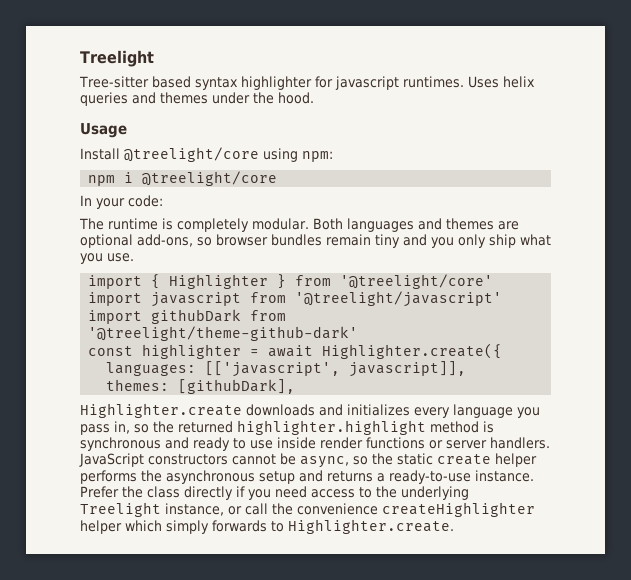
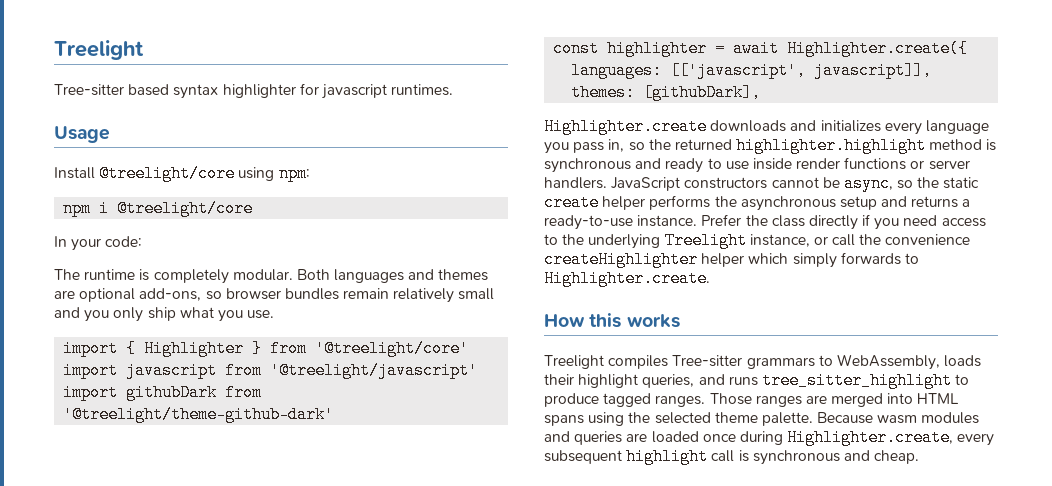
- Uses helix queries and themes under the hood.
- Both languages and themes are optional add-ons, so browser bundles remain tiny and you only ship what you use.
+ Both languages and themes are optional add-ons, so browser bundles remain relatively small and you only ship what you use.
+ How this works
+ Treelight compiles Tree-sitter grammars to WebAssembly, loads their highlight queries, and runs tree_sitter_highlight to produce tagged ranges. Those ranges are merged into HTML spans using the selected theme palette. Because wasm modules and queries are loaded once during Highlighter.create, every subsequent highlight call is synchronous and cheap.

